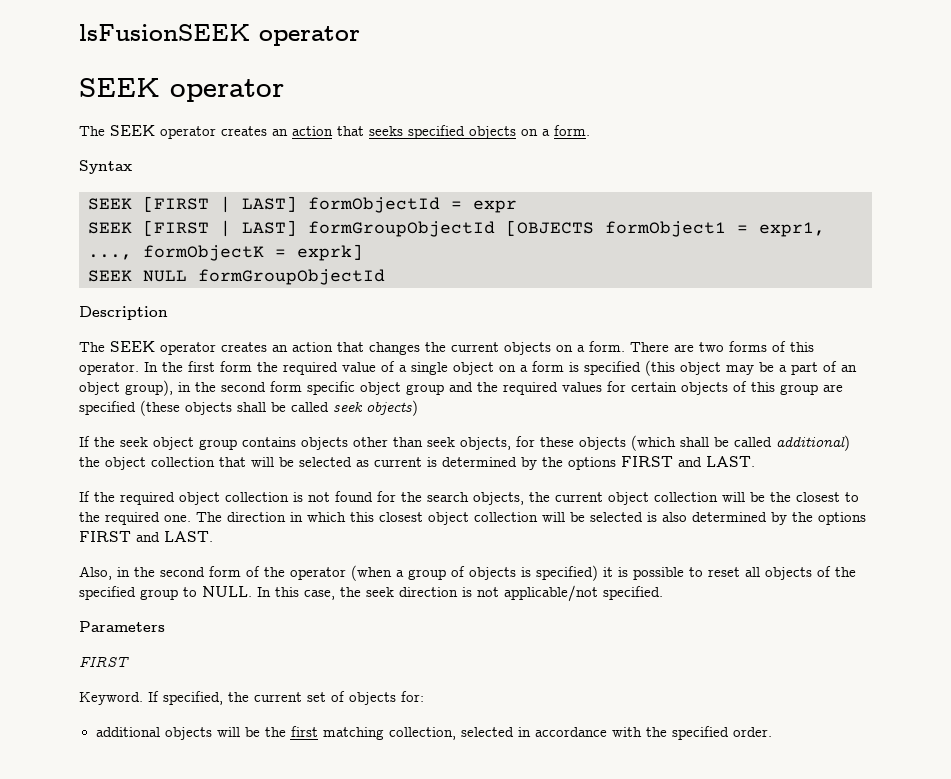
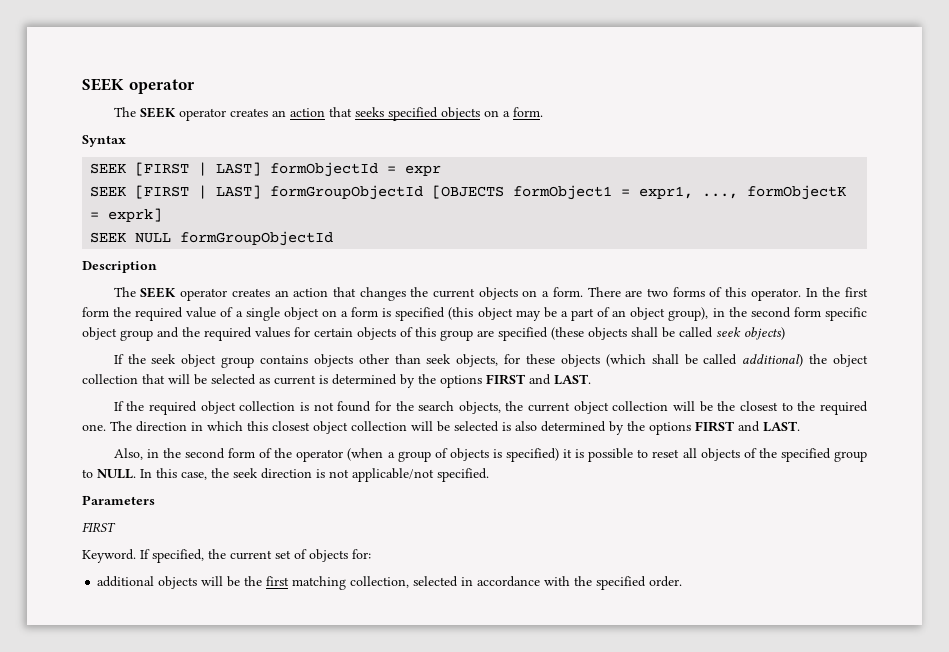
- lsFusionSEEK operator

